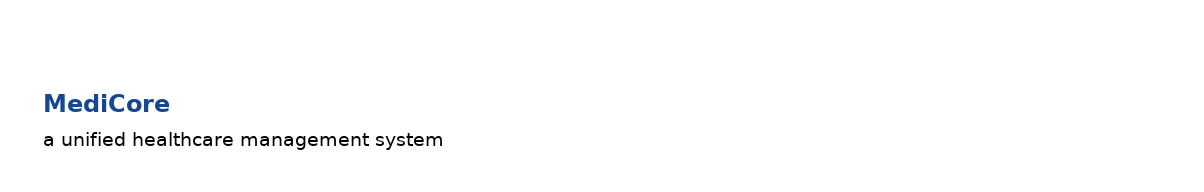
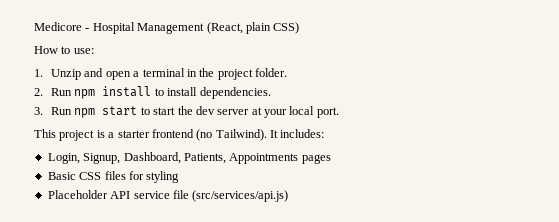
- MediCore
- a unified healthcare management system
+ Medicore - Hospital Management (React, plain CSS)
+ How to use:
+ 1. Unzip and open a terminal in the project folder.
+ 2. Run npm install to install dependencies.
+ 3. Run npm start to start the dev server at your local port.
+ This project is a starter frontend (no Tailwind). It includes:
+ Login, Signup, Dashboard, Patients, Appointments pages
+ Basic CSS files for styling
+ Placeholder API service file (src/services/api.js)

